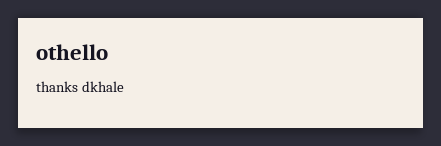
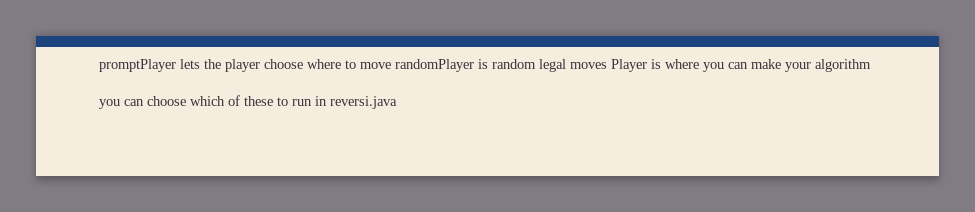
- othello
- thanks dkhale
+ promptPlayer lets the player choose where to move randomPlayer is random legal moves Player is where you can make your algorithm
+ you can choose which of these to run in reversi.java

